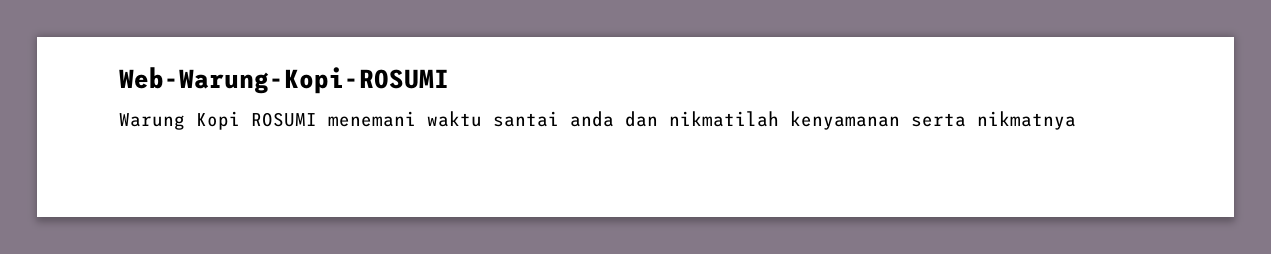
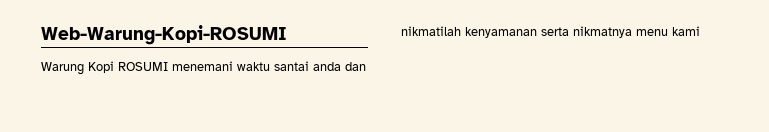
- Warung Kopi ROSUMI menemani waktu santai anda dan nikmatilah kenyamanan serta nikmatnya
+ Warung Kopi ROSUMI menemani waktu santai anda dan nikmatilah kenyamanan serta nikmatnya menu kami

